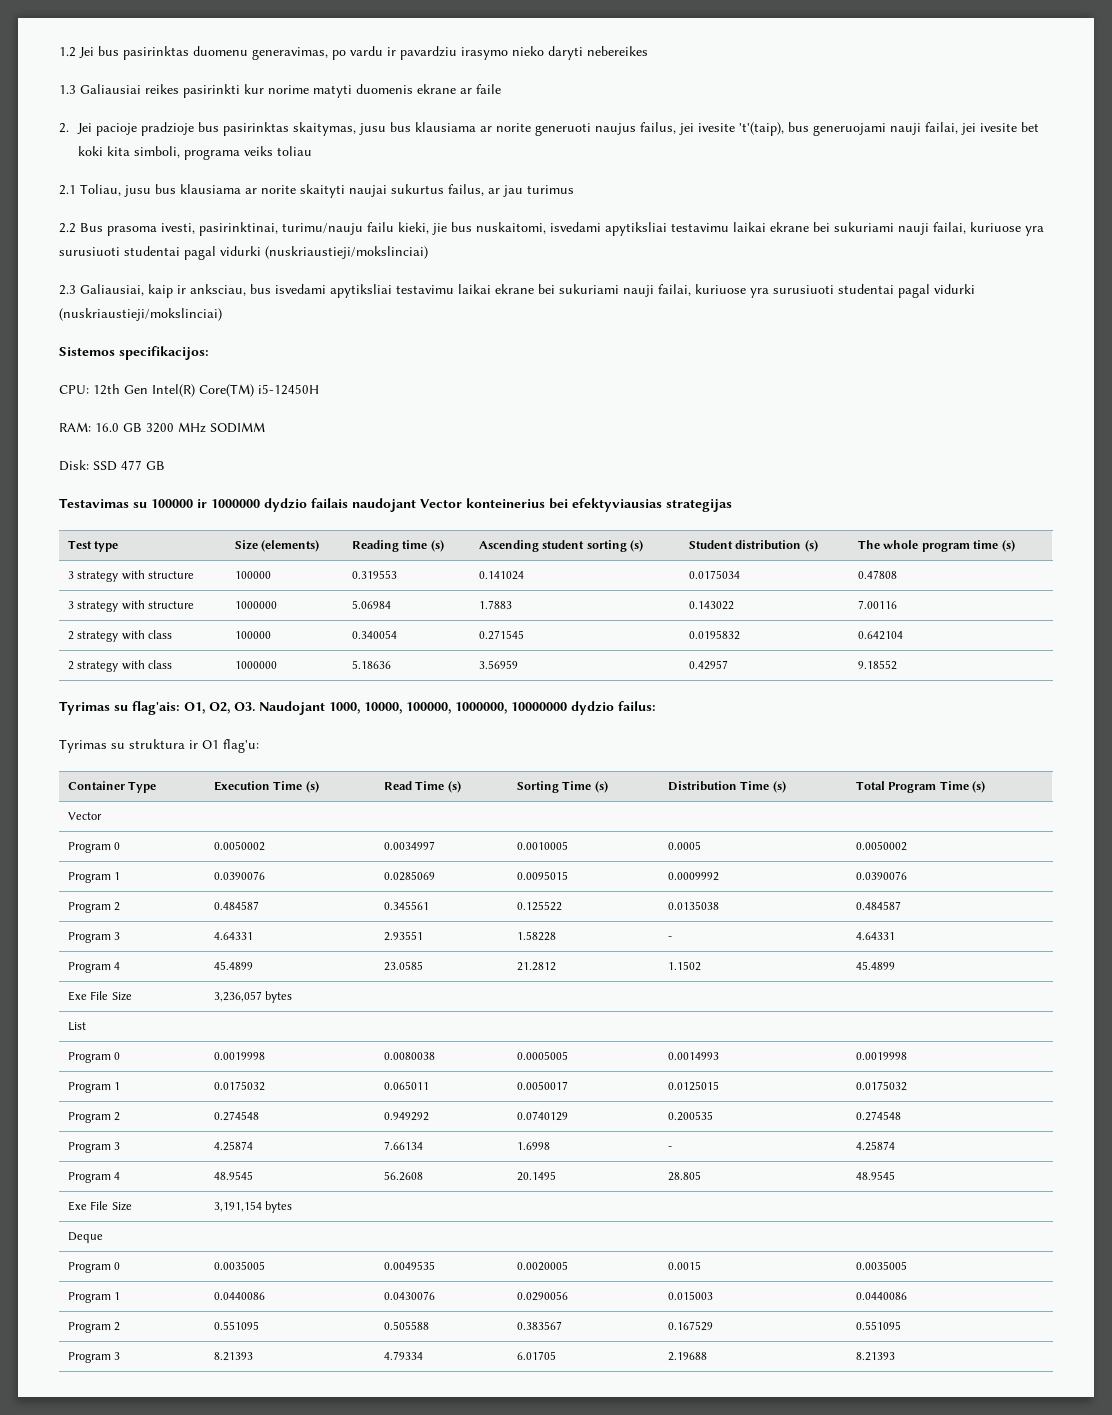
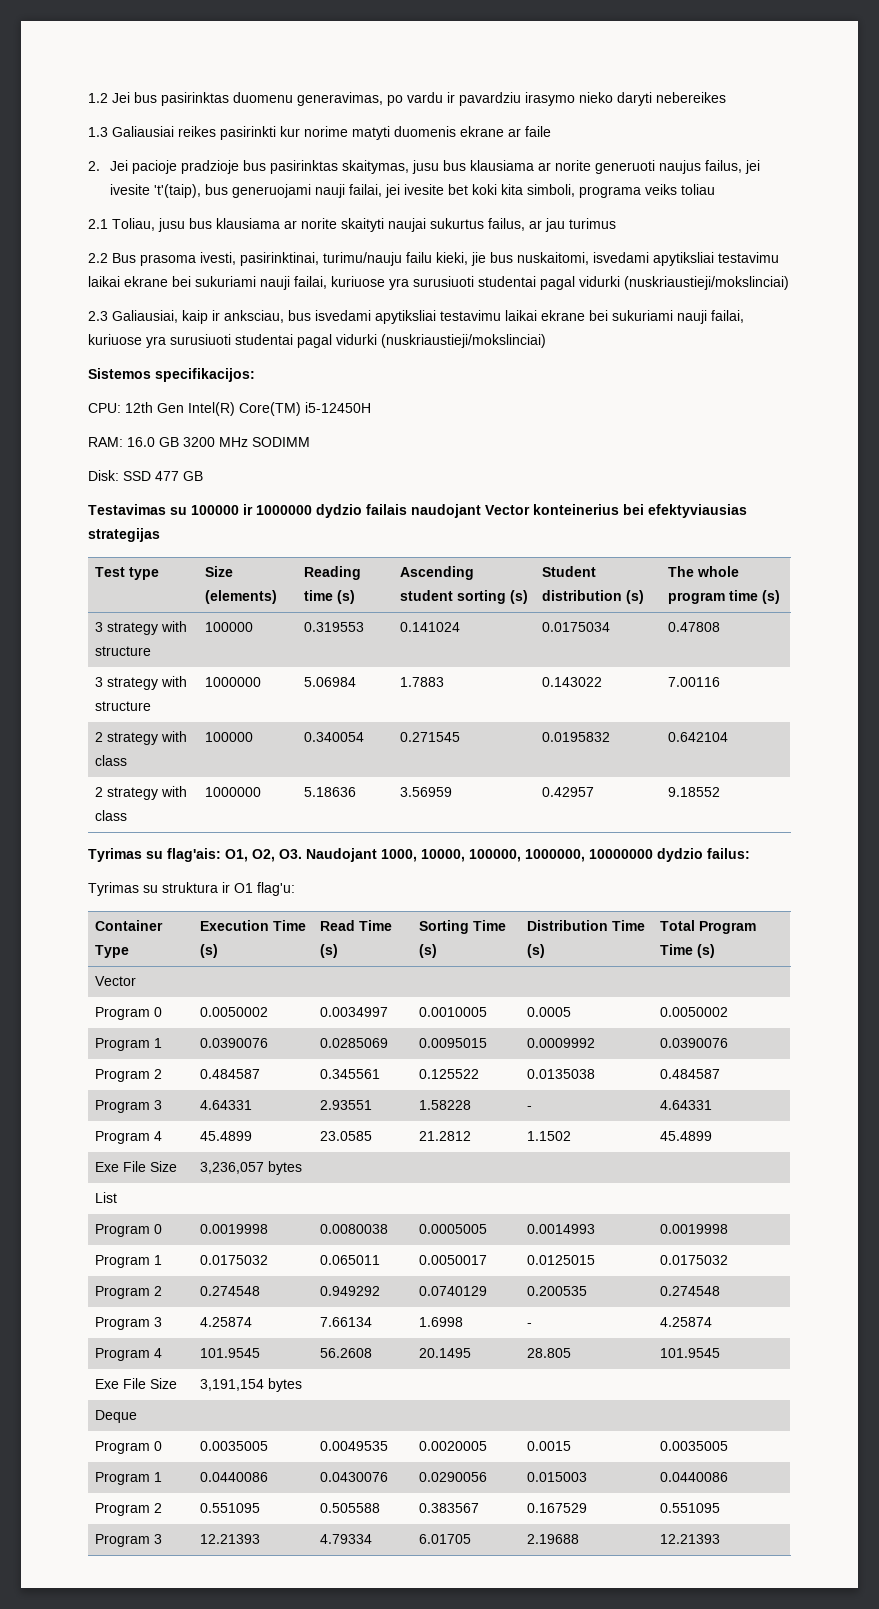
- Program 4 | 48.9545 | 56.2608 | 20.1495 | 28.805 | 48.9545
+ Program 4 | 101.9545 | 56.2608 | 20.1495 | 28.805 | 101.9545
- Program 3 | 8.21393 | 4.79334 | 6.01705 | 2.19688 | 8.21393
+ Program 3 | 12.21393 | 4.79334 | 6.01705 | 2.19688 | 12.21393

